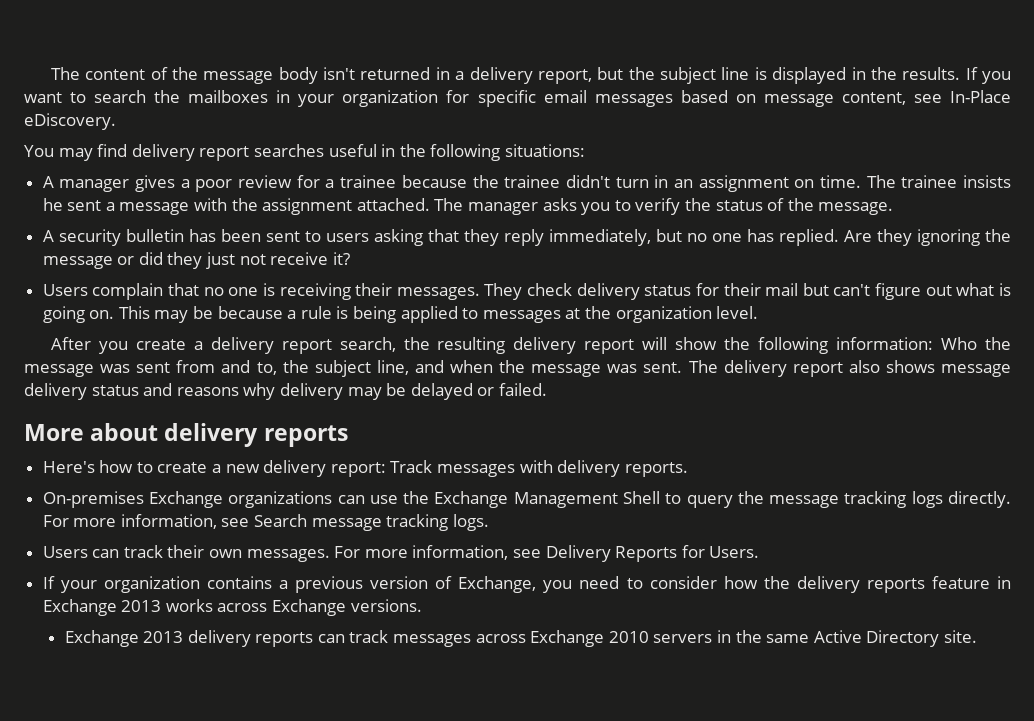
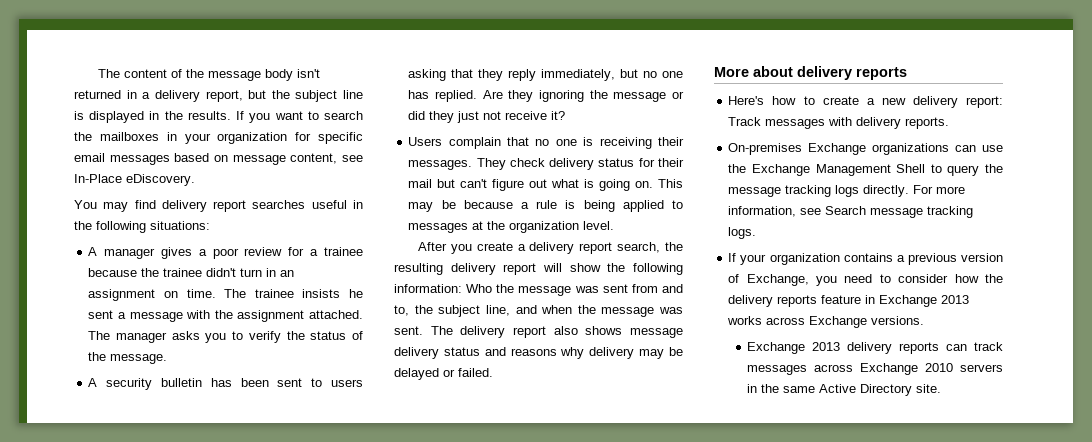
- Users can track their own messages. For more information, see Delivery Reports for Users.

